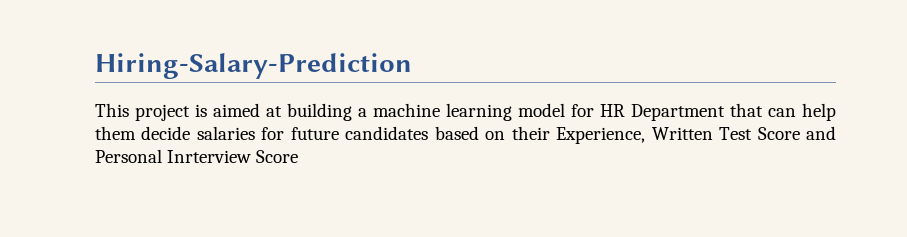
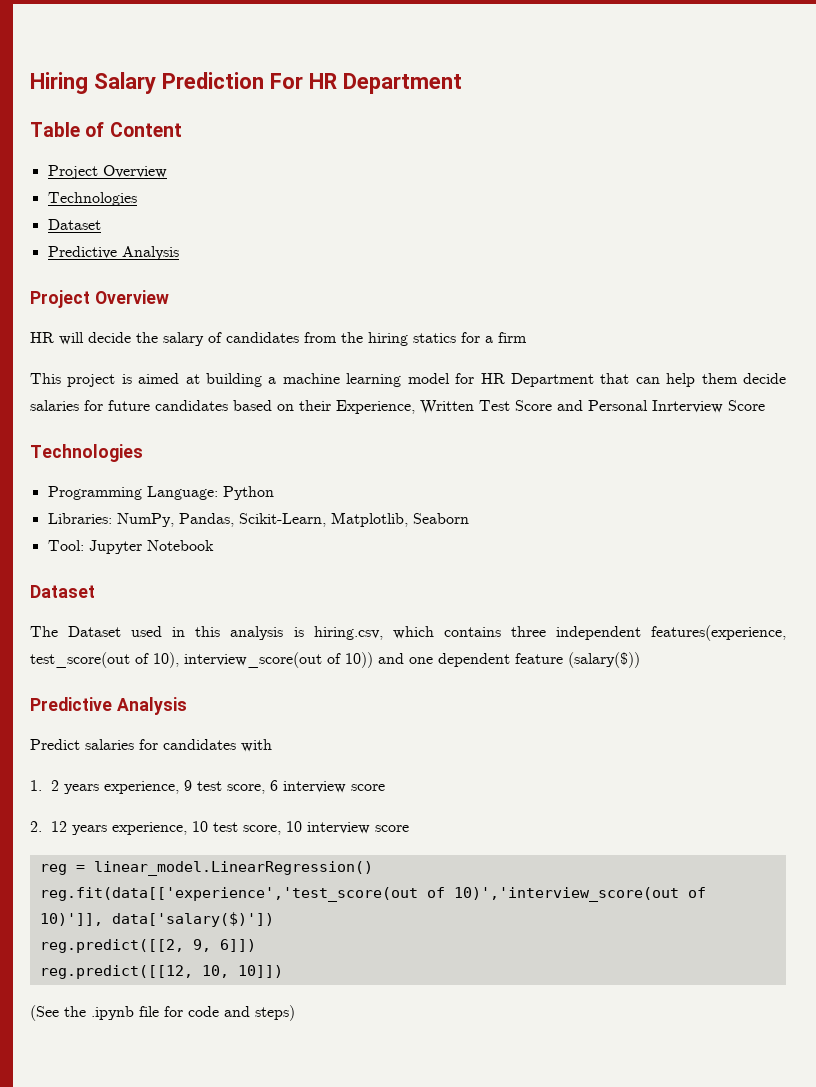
- Hiring-Salary-Prediction
+ Hiring Salary Prediction For HR Department
+ Table of Content
+ Project Overview
+ Technologies
+ Dataset
+ Predictive Analysis
+ Project Overview
+ HR will decide the salary of candidates from the hiring statics for a firm
  This project is aimed at building a machine learning model for HR Department that can help them decide salaries for future candidates based on their Experience, Written Test Score and Personal Inrterview Score
+ Technologies
+ Programming Language: Python
+ Libraries: NumPy, Pandas, Scikit-Learn, Matplotlib, Seaborn
+ Tool: Jupyter Notebook
+ Dataset
+ The Dataset used in this analysis is hiring.csv, which contains three independent features(experience, test_score(out of 10), interview_score(out of 10)) and one dependent feature (salary($))
+ Predictive Analysis
+ Predict salaries for candidates with
+ 1. 2 years experience, 9 test score, 6 interview score
+ 2. 12 years experience, 10 test score, 10 interview score
+ reg = linear_model.LinearRegression()
+ reg.fit(data[['experience','test_score(out of 10)','interview_score(out of 10)']], data['salary($)'])
+ reg.predict([[2, 9, 6]])
+ reg.predict([[12, 10, 10]])
+ (See the .ipynb file for code and steps)

